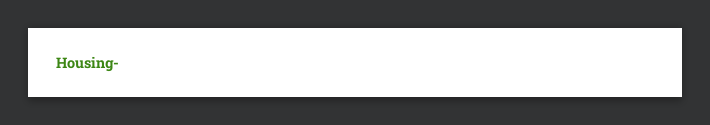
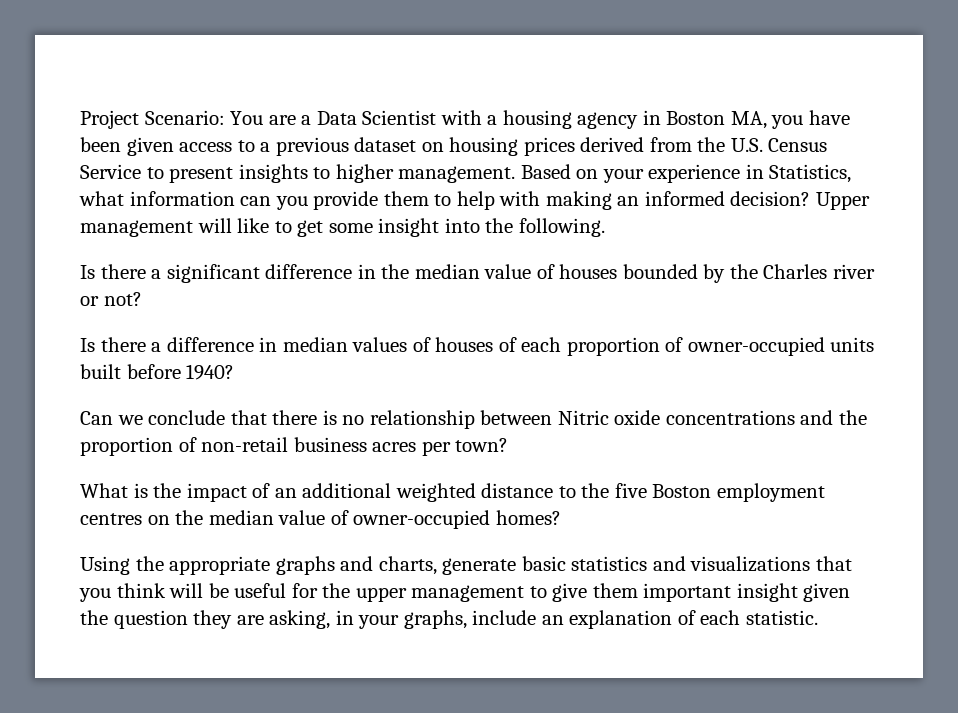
- Housing-
+ Project Scenario: You are a Data Scientist with a housing agency in Boston MA, you have been given access to a previous dataset on housing prices derived from the U.S. Census Service to present insights to higher management. Based on your experience in Statistics, what information can you provide them to help with making an informed decision? Upper management will like to get some insight into the following.
+ Is there a significant difference in the median value of houses bounded by the Charles river or not?
+ Is there a difference in median values of houses of each proportion of owner-occupied units built before 1940?
+ Can we conclude that there is no relationship between Nitric oxide concentrations and the proportion of non-retail business acres per town?
+ What is the impact of an additional weighted distance to the five Boston employment centres on the median value of owner-occupied homes?
+ Using the appropriate graphs and charts, generate basic statistics and visualizations that you think will be useful for the upper management to give them important insight given the question they are asking, in your graphs, include an explanation of each statistic.

